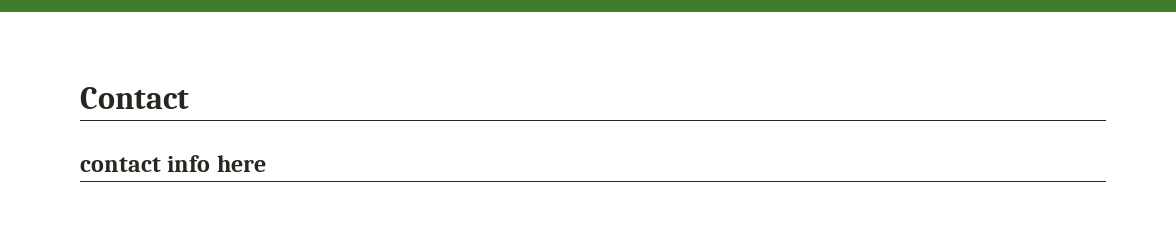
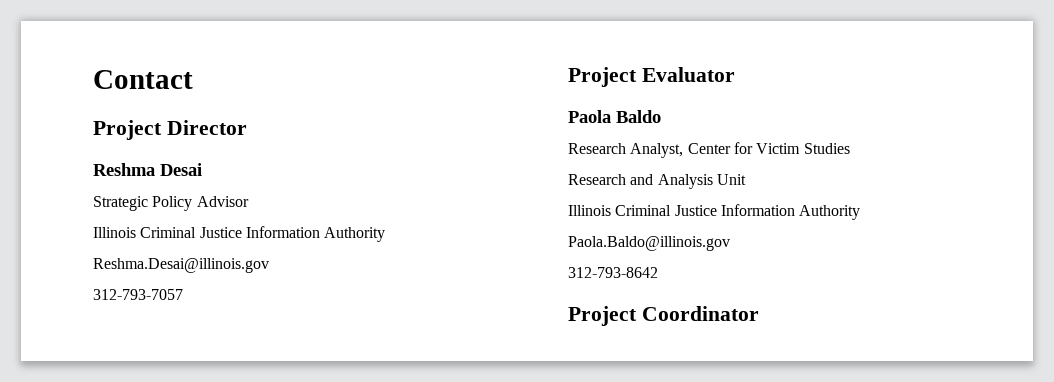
- contact info here
+ Project Director
+ Reshma Desai
+ Strategic Policy Advisor
+ Illinois Criminal Justice Information Authority
+ Reshma.Desai@illinois.gov
+ 312-793-7057
+ Project Evaluator
+ Paola Baldo
+ Research Analyst, Center for Victim Studies
+ Research and Analysis Unit
+ Illinois Criminal Justice Information Authority
+ Paola.Baldo@illinois.gov
+ 312-793-8642
+ Project Coordinator

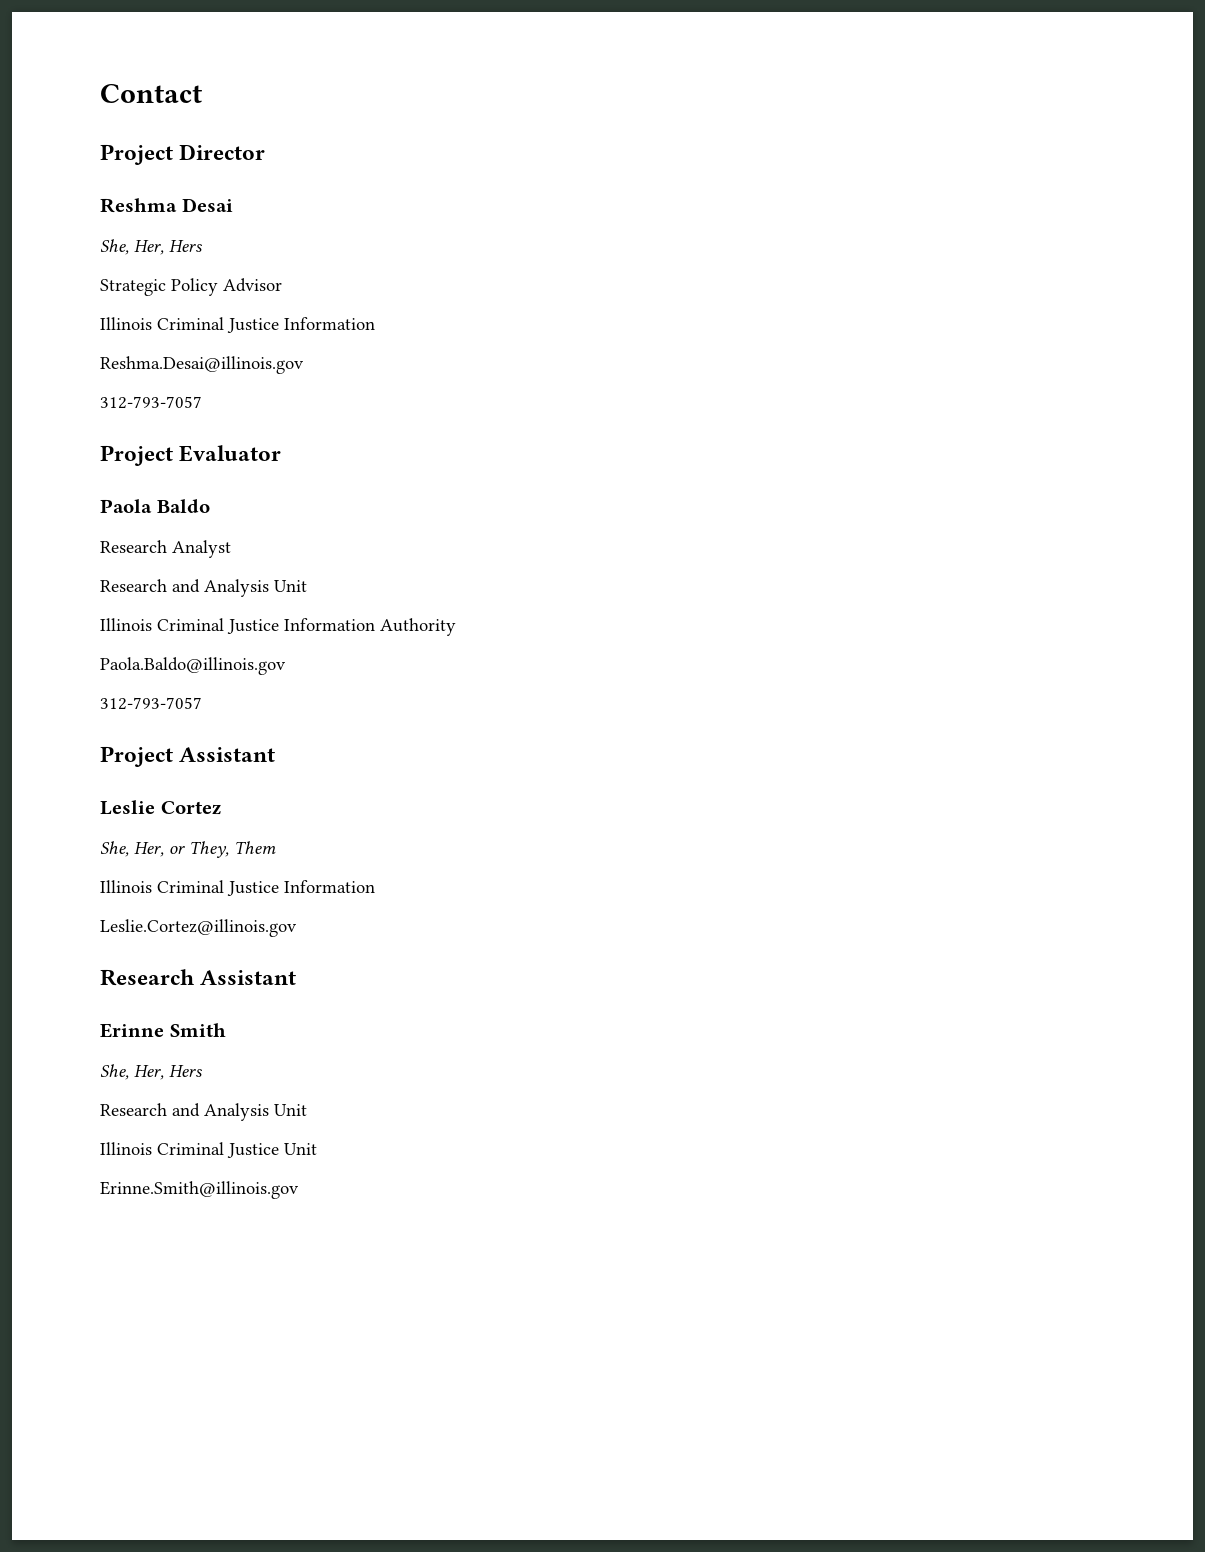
  Reshma Desai
+ She, Her, Hers
  Strategic Policy Advisor
- Illinois Criminal Justice Information Authority
+ Illinois Criminal Justice Information
- Research Analyst, Center for Victim Studies
+ Research Analyst
  Paola.Baldo@illinois.gov
- 312-793-8642
- Project Coordinator
+ 312-793-7057
+ Project Assistant
+ Leslie Cortez
+ She, Her, or They, Them
+ Illinois Criminal Justice Information
+ Leslie.Cortez@illinois.gov
+ Research Assistant
+ Erinne Smith
+ She, Her, Hers
+ Research and Analysis Unit
+ Illinois Criminal Justice Unit
+ Erinne.Smith@illinois.gov

